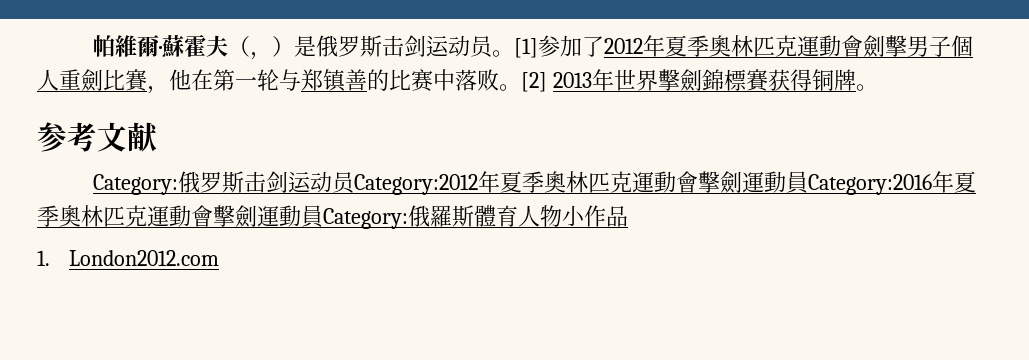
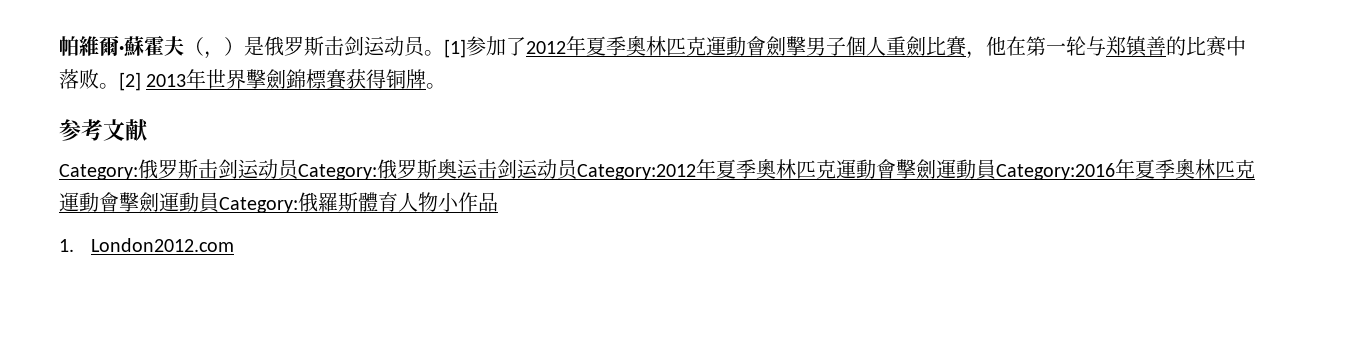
- Category:俄罗斯击剑运动员Category:2012年夏季奧林匹克運動會擊劍運動員Category:2016年夏季奧林匹克運動會擊劍運動員Category:俄羅斯體育人物小作品
+ Category:俄罗斯击剑运动员Category:俄罗斯奥运击剑运动员Category:2012年夏季奧林匹克運動會擊劍運動員Category:2016年夏季奧林匹克運動會擊劍運動員Category:俄羅斯體育人物小作品

